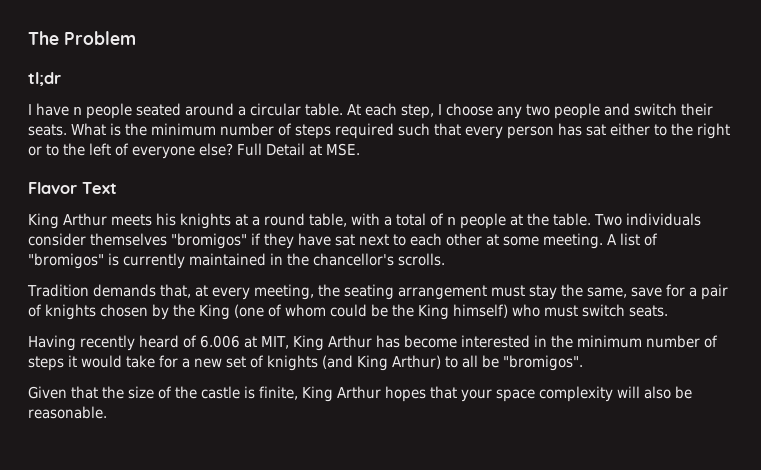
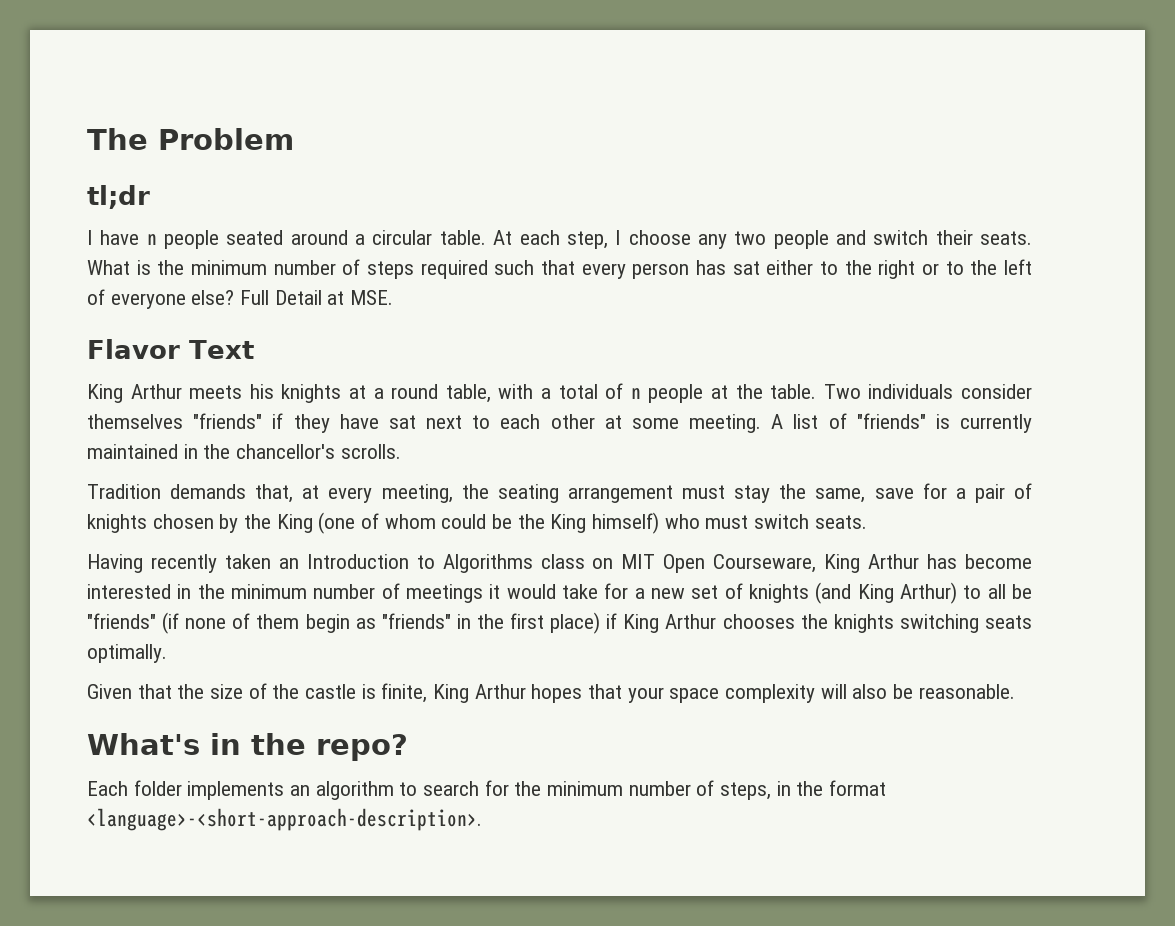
- Two individuals consider themselves "bromigos" if they have sat next to each other at some meeting.
+ Two individuals consider themselves "friends" if they have sat next to each other at some meeting.
- A list of "bromigos" is currently maintained in the chancellor's scrolls.
+ A list of "friends" is currently maintained in the chancellor's scrolls.
- Having recently heard of 6.006 at MIT, King Arthur has become interested in the minimum number of steps it would take for a new set of knights (and King Arthur) to all be "bromigos".
+ Having recently taken an Introduction to Algorithms class on MIT Open Courseware, King Arthur has become interested in the minimum number of meetings it would take for a new set of knights (and King Arthur) to all be "friends" (if none of them begin as "friends" in the first place) if King Arthur chooses the knights switching seats optimally.
+ What's in the repo?
+ Each folder implements an algorithm to search for the minimum number of steps, in the format <language>-<short-approach-description>.

